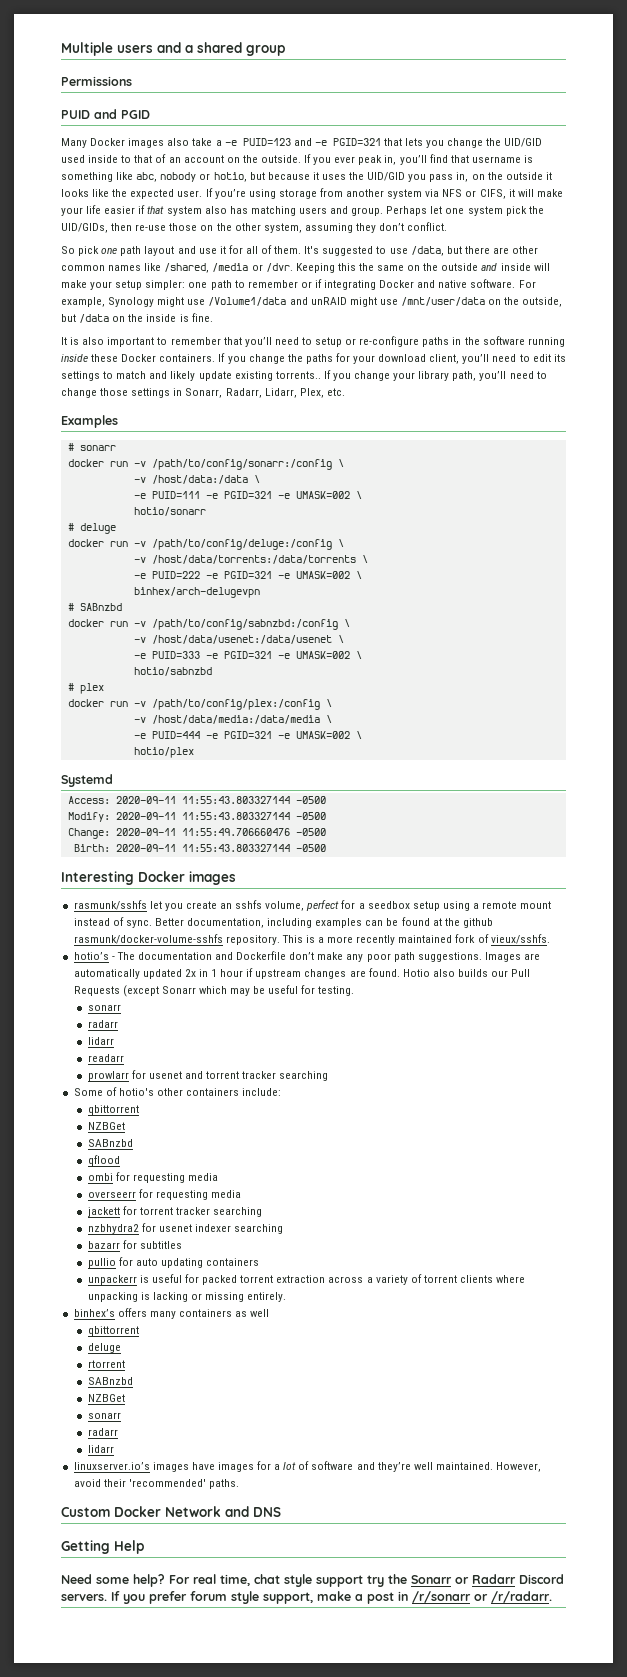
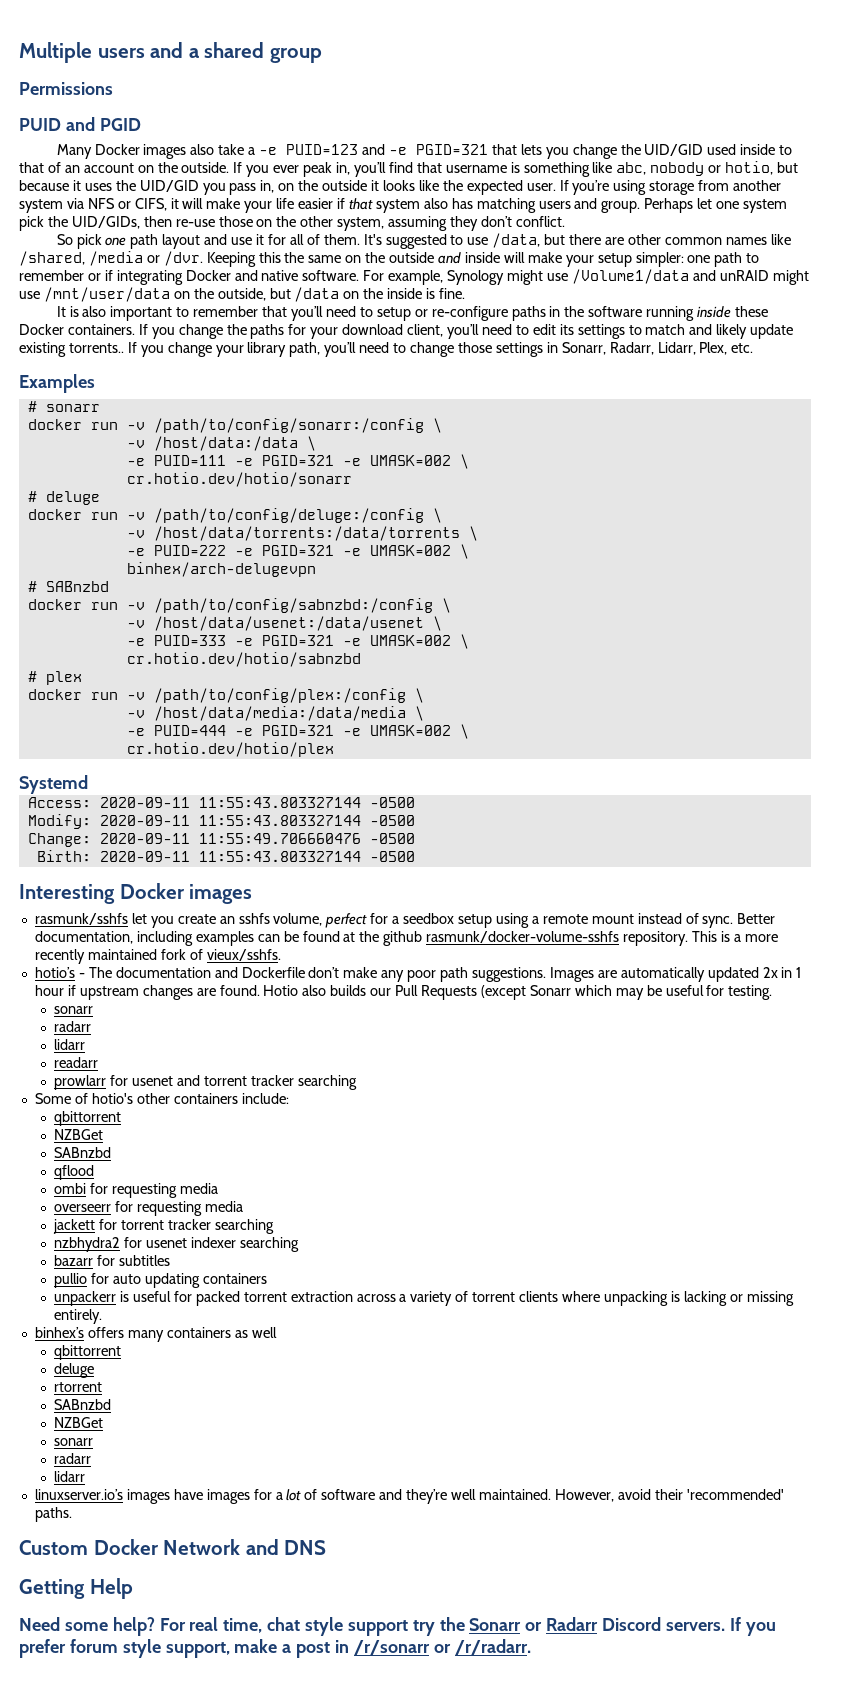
- hotio/sonarr
+ cr.hotio.dev/hotio/sonarr
- hotio/sabnzbd
+ cr.hotio.dev/hotio/sabnzbd
- hotio/plex
+ cr.hotio.dev/hotio/plex

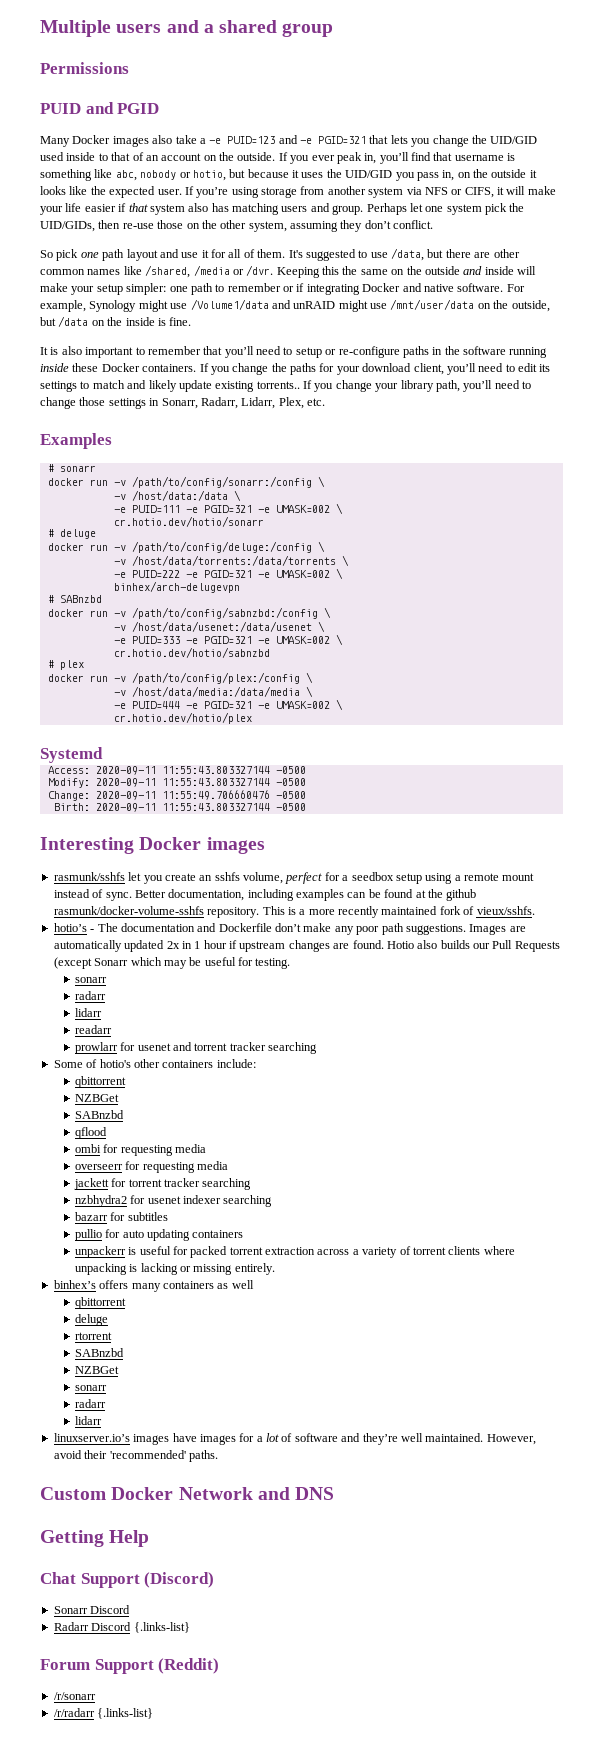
- Need some help? For real time, chat style support try the Sonarr or Radarr Discord servers. If you prefer forum style support, make a post in /r/sonarr or /r/radarr.
+ Chat Support (Discord)
+ Sonarr Discord
+ Radarr Discord {.links-list}
+ Forum Support (Reddit)
+ /r/sonarr
+ /r/radarr {.links-list}

